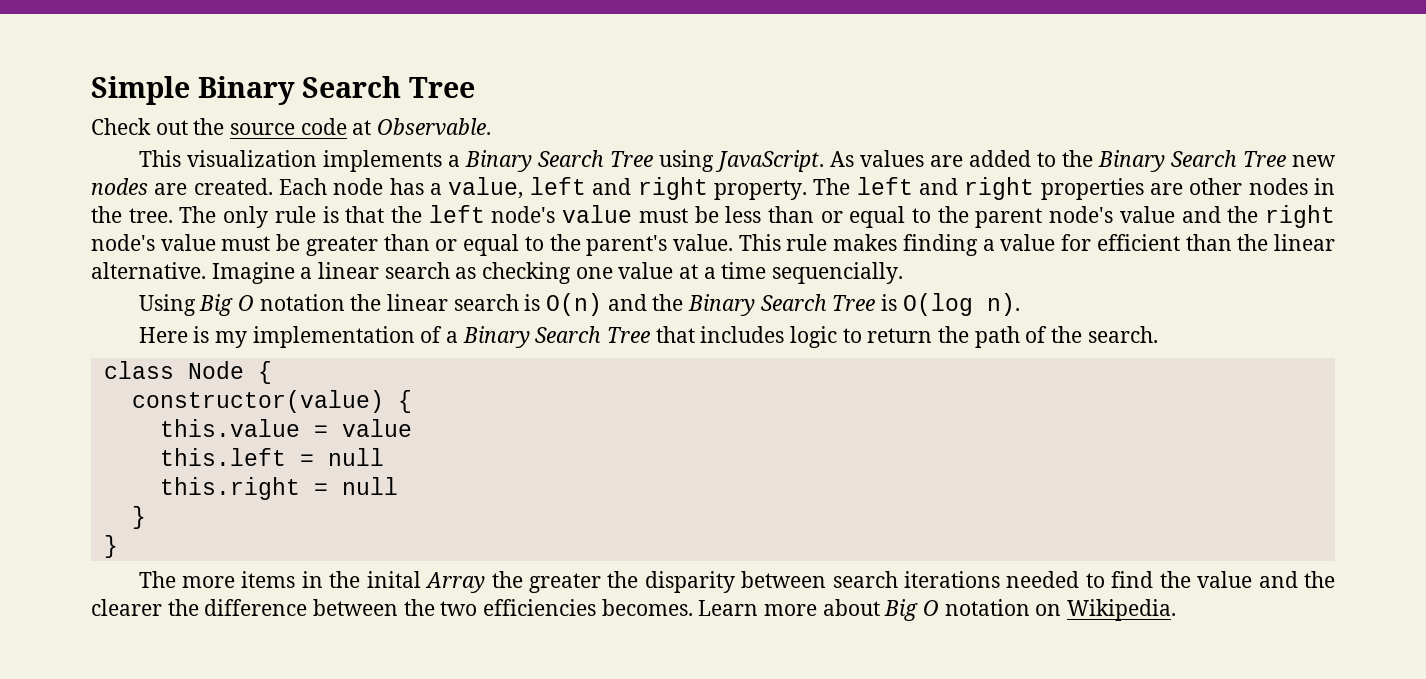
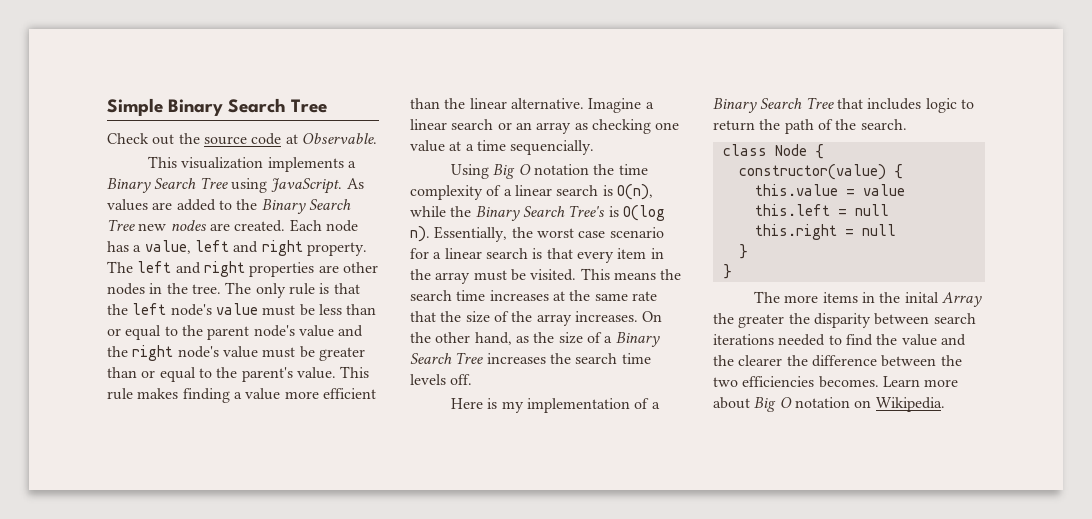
- This rule makes finding a value for efficient than the linear alternative.
+ This rule makes finding a value more efficient than the linear alternative.
- Imagine a linear search as checking one value at a time sequencially.
+ Imagine a linear search or an array as checking one value at a time sequencially.
- Using Big O notation the linear search is O(n) and the Binary Search Tree is O(log n).
+ Using Big O notation the time complexity of a linear search is O(n), while the Binary Search Tree's is O(log n). Essentially, the worst case scenario for a linear search is that every item in the array must be visited. This means the search time increases at the same rate that the size of the array increases. On the other hand, as the size of a Binary Search Tree increases the search time levels off.

